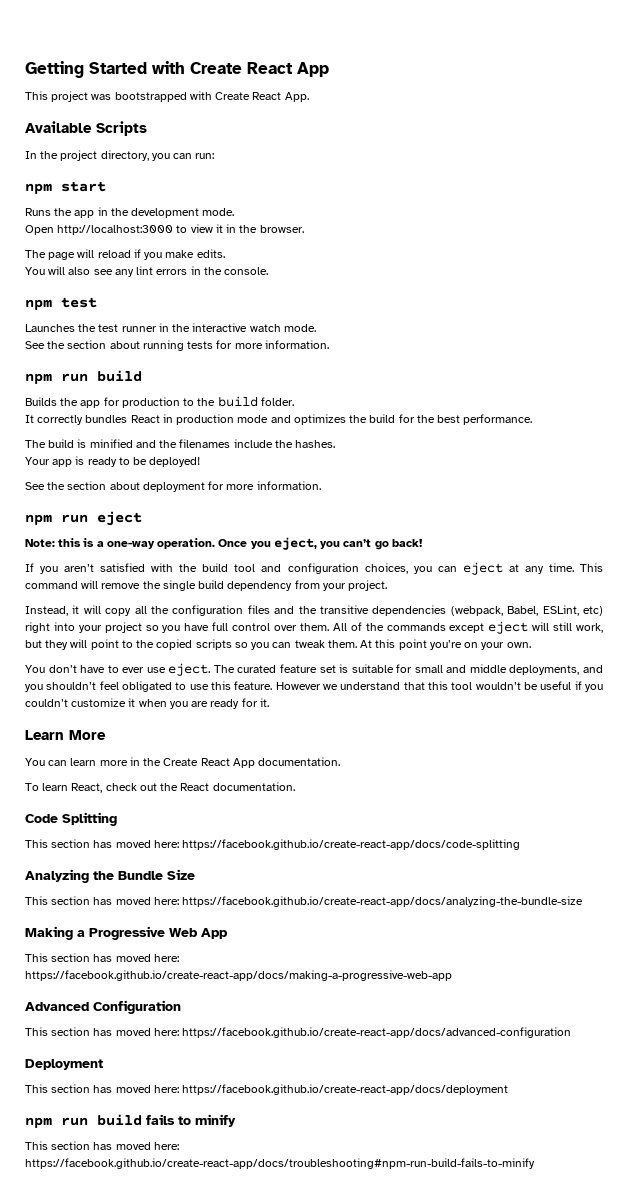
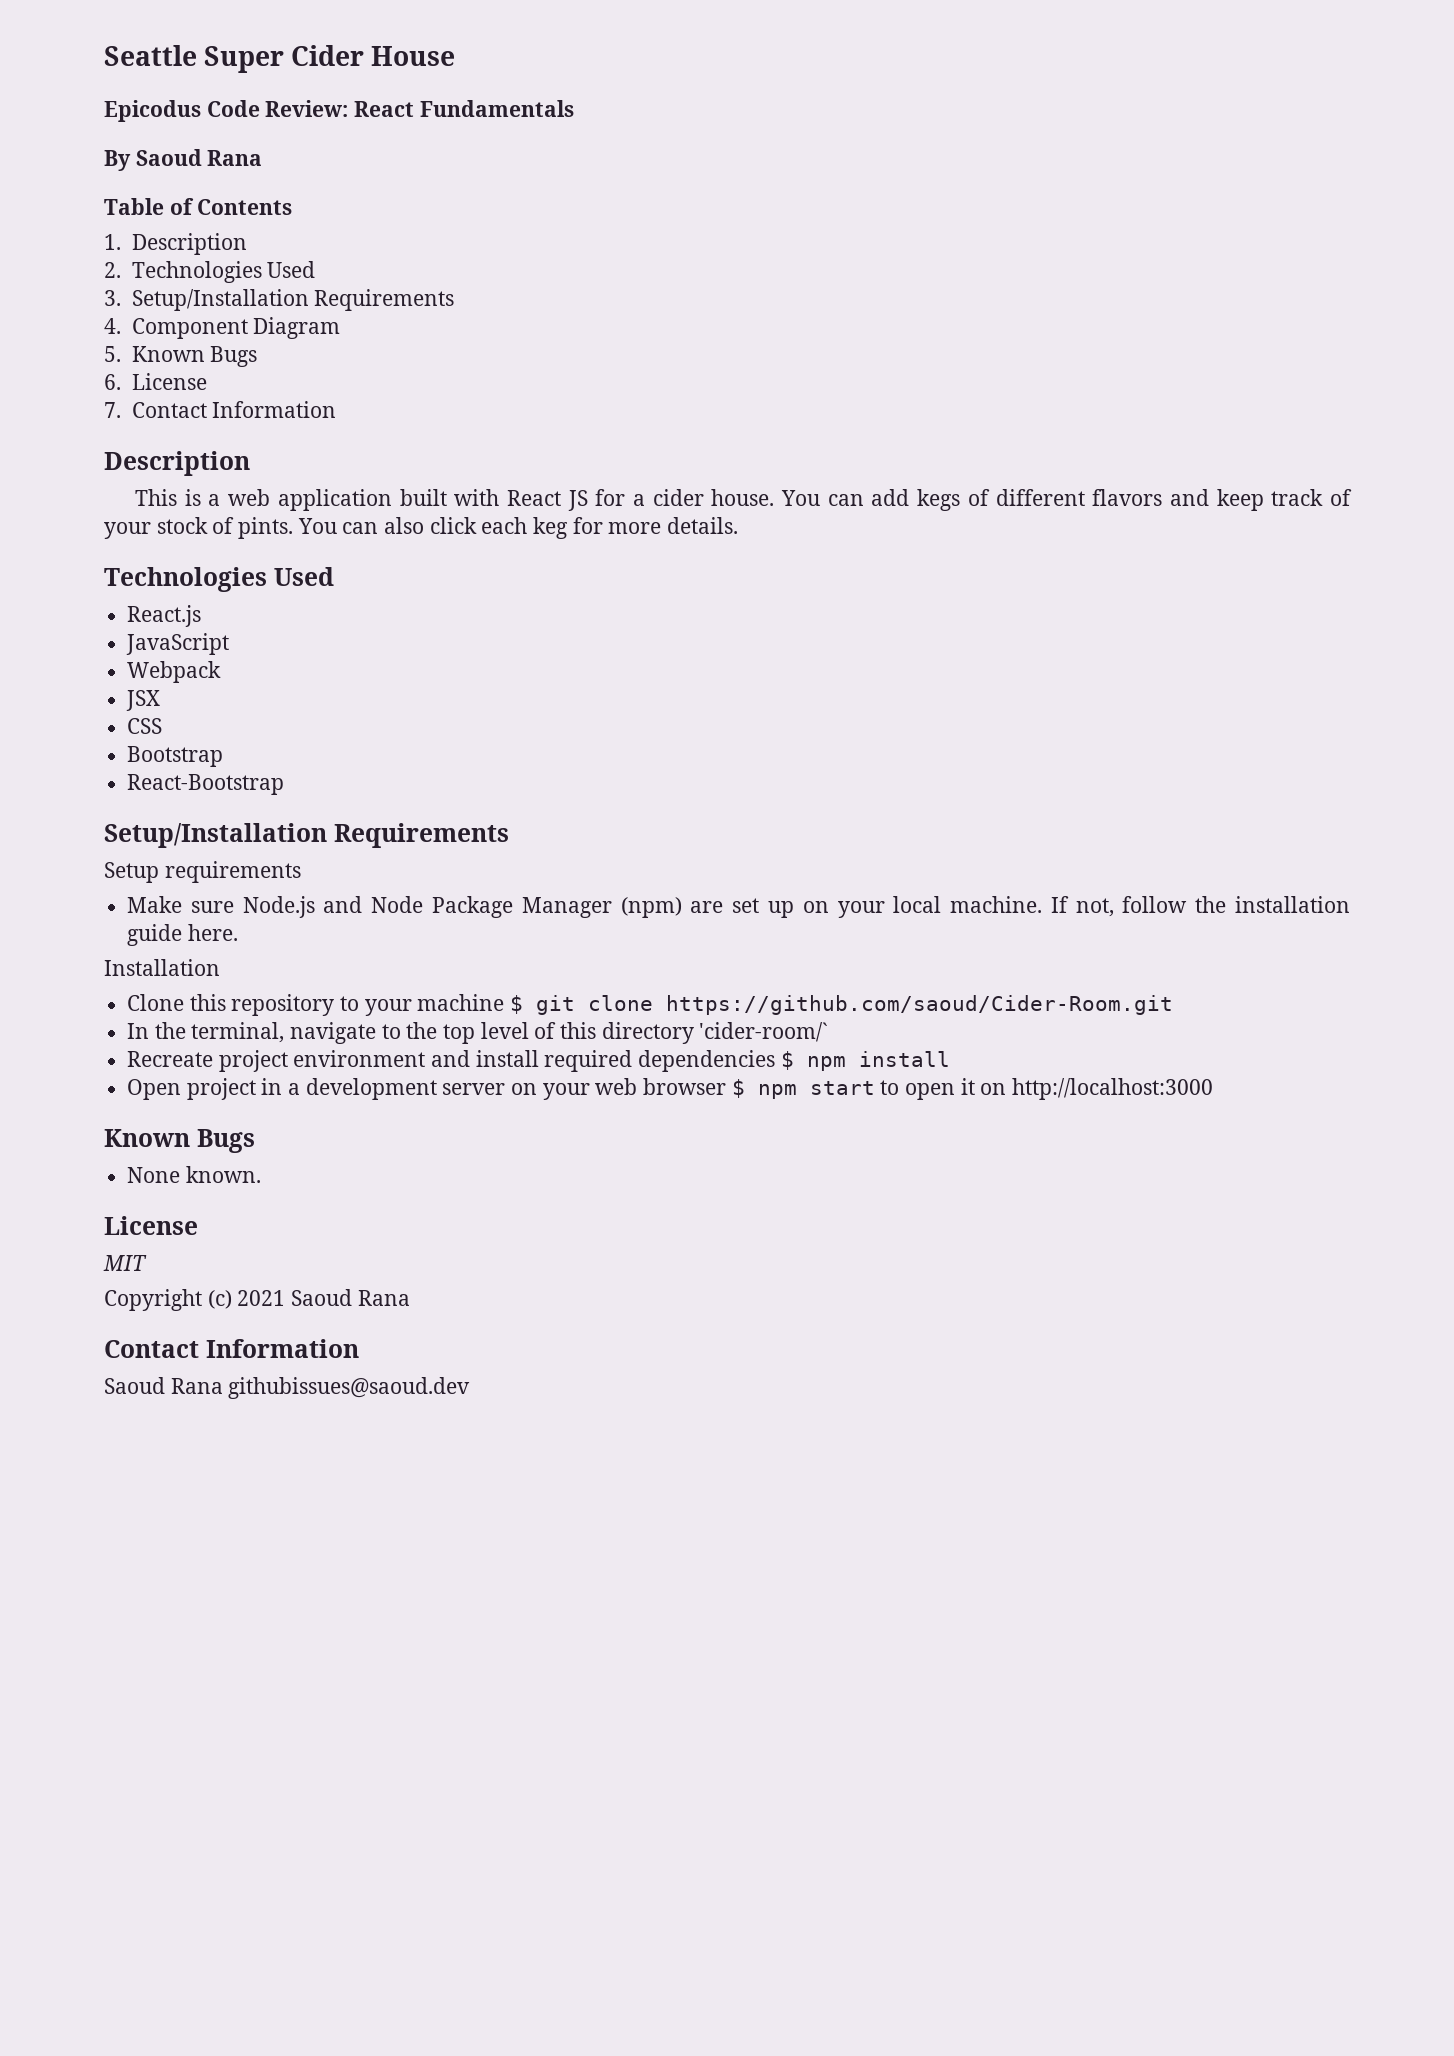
- Getting Started with Create React App
- This project was bootstrapped with Create React App.
- Available Scripts
- In the project directory, you can run:
- npm start
- Runs the app in the development mode.
- Open http://localhost:3000 to view it in the browser.
- The page will reload if you make edits.
- You will also see any lint errors in the console.
- npm test
- Launches the test runner in the interactive watch mode.
- See the section about running tests for more information.
- npm run build
- Builds the app for production to the build folder.
- It correctly bundles React in production mode and optimizes the build for the best performance.
- The build is minified and the filenames include the hashes.
- Your app is ready to be deployed!
- See the section about deployment for more information.
- npm run eject
- Note: this is a one-way operation. Once you eject, you can’t go back!
- If you aren’t satisfied with the build tool and configuration choices, you can eject at any time. This command will remove the single build dependency from your project.
- Instead, it will copy all the configuration files and the transitive dependencies (webpack, Babel, ESLint, etc) right into your project so you have full control over them. All of the commands except eject will still work, but they will point to the copied scripts so you can tweak them. At this point you’re on your own.
- You don’t have to ever use eject. The curated feature set is suitable for small and middle deployments, and you shouldn’t feel obligated to use this feature. However we understand that this tool wouldn’t be useful if you couldn’t customize it when you are ready for it.
- Learn More
- You can learn more in the Create React App documentation.
- To learn React, check out the React documentation.
- Code Splitting
- This section has moved here: https://facebook.github.io/create-react-app/docs/code-splitting
- Analyzing the Bundle Size
- This section has moved here: https://facebook.github.io/create-react-app/docs/analyzing-the-bundle-size
- Making a Progressive Web App
- This section has moved here: https://facebook.github.io/create-react-app/docs/making-a-progressive-web-app
- Advanced Configuration
- This section has moved here: https://facebook.github.io/create-react-app/docs/advanced-configuration
- Deployment
- This section has moved here: https://facebook.github.io/create-react-app/docs/deployment
- npm run build fails to minify
- This section has moved here: https://facebook.github.io/create-react-app/docs/troubleshooting#npm-run-build-fails-to-minify
+ Seattle Super Cider House
+ Epicodus Code Review: React Fundamentals
+ By Saoud Rana
+ Table of Contents
+ 1. Description
+ 2. Technologies Used
+ 3. Setup/Installation Requirements
+ 4. Component Diagram
+ 5. Known Bugs
+ 6. License
+ 7. Contact Information
+ Description
+ This is a web application built with React JS for a cider house. You can add kegs of different flavors and keep track of your stock of pints. You can also click each keg for more details.
+ Technologies Used
+ React.js
+ JavaScript
+ Webpack
+ JSX
+ CSS
+ Bootstrap
+ React-Bootstrap
+ Setup/Installation Requirements
+ Setup requirements
+ Make sure Node.js and Node Package Manager (npm) are set up on your local machine. If not, follow the installation guide here.
+ Installation
+ Clone this repository to your machine $ git clone https://github.com/saoud/Cider-Room.git
+ In the terminal, navigate to the top level of this directory 'cider-room/`
+ Recreate project environment and install required dependencies $ npm install
+ Open project in a development server on your web browser $ npm start to open it on http://localhost:3000
+ Known Bugs
+ None known.
+ License
+ MIT
+ Copyright (c) 2021 Saoud Rana
+ Contact Information
+ Saoud Rana githubissues@saoud.dev

